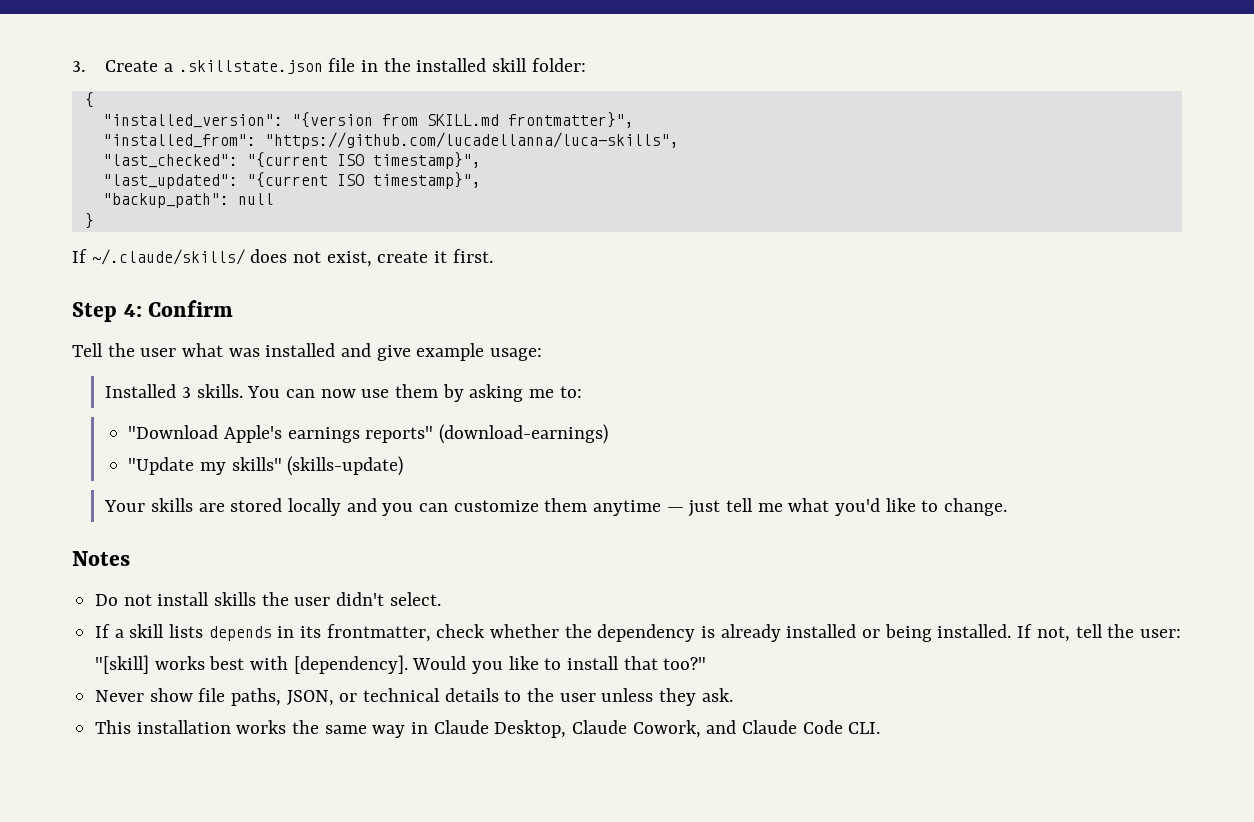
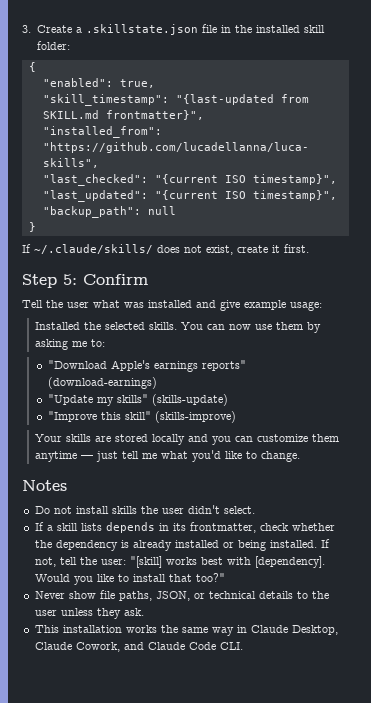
- "installed_version": "{version from SKILL.md frontmatter}",
+ "enabled": true,
+ "skill_timestamp": "{last-updated from SKILL.md frontmatter}",
- Step 4: Confirm
+ Step 5: Confirm
- Installed 3 skills.
+ Installed the selected skills.
+ "Improve this skill" (skills-improve)

